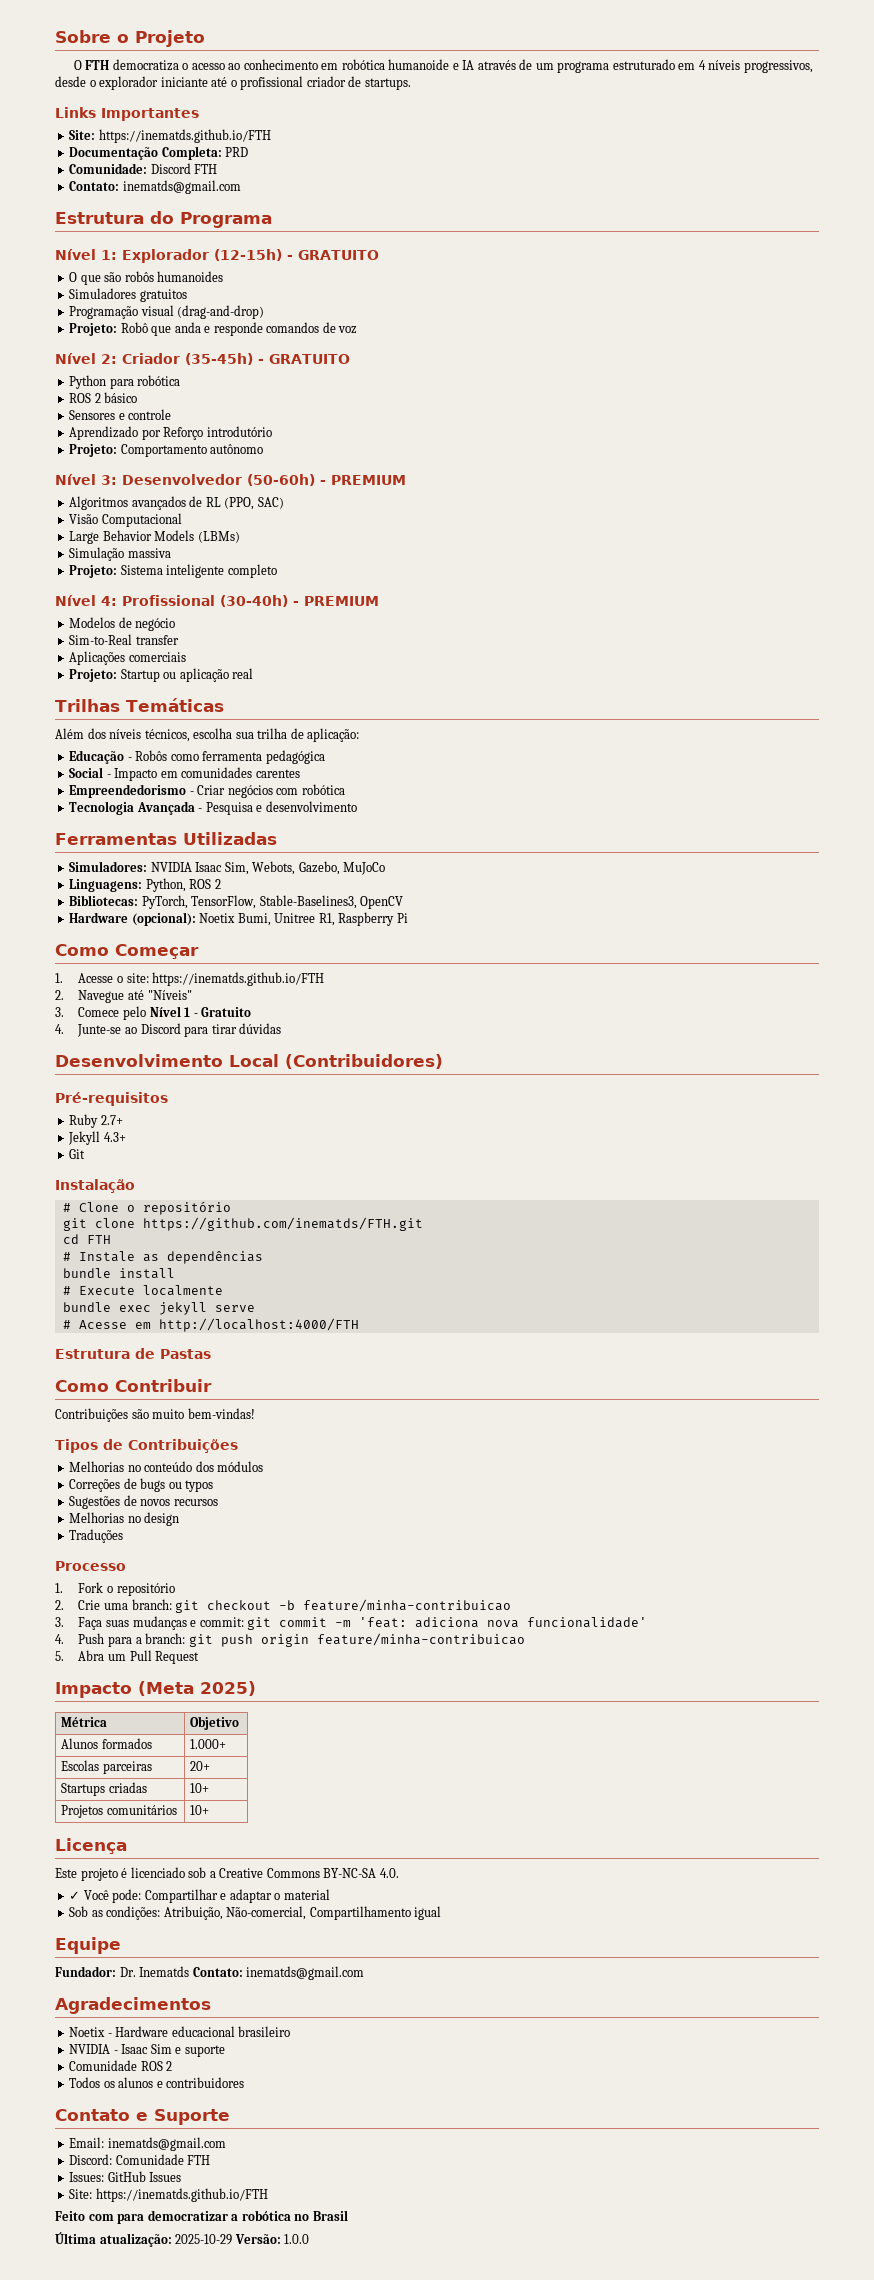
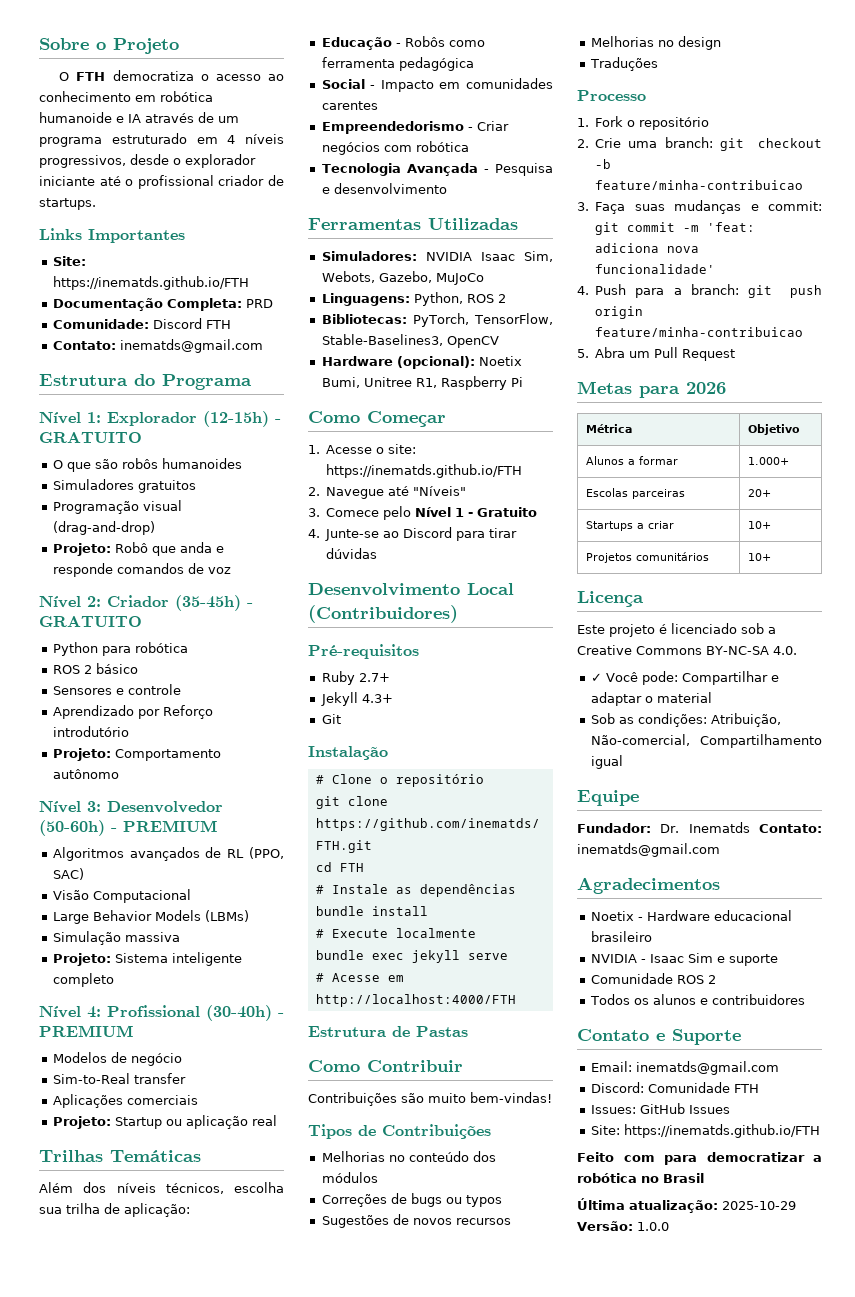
- Impacto (Meta 2025)
+ Metas para 2026
- Alunos formados | 1.000+
+ Alunos a formar | 1.000+
- Startups criadas | 10+
+ Startups a criar | 10+

